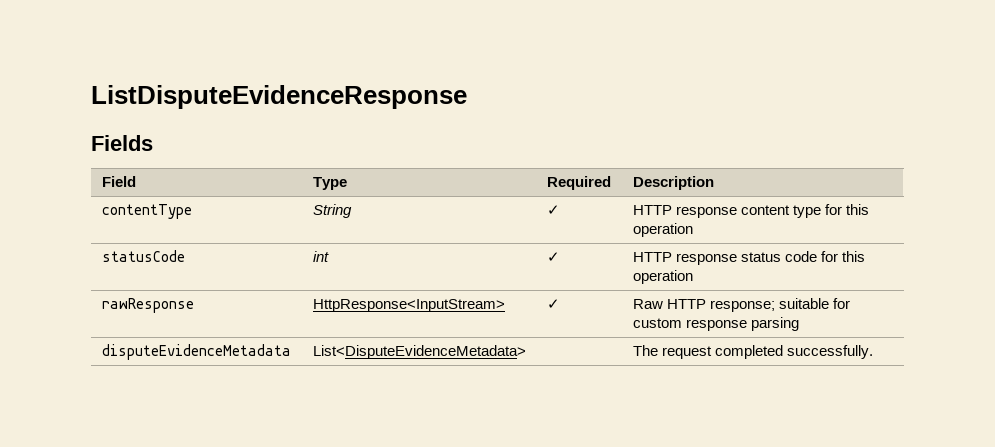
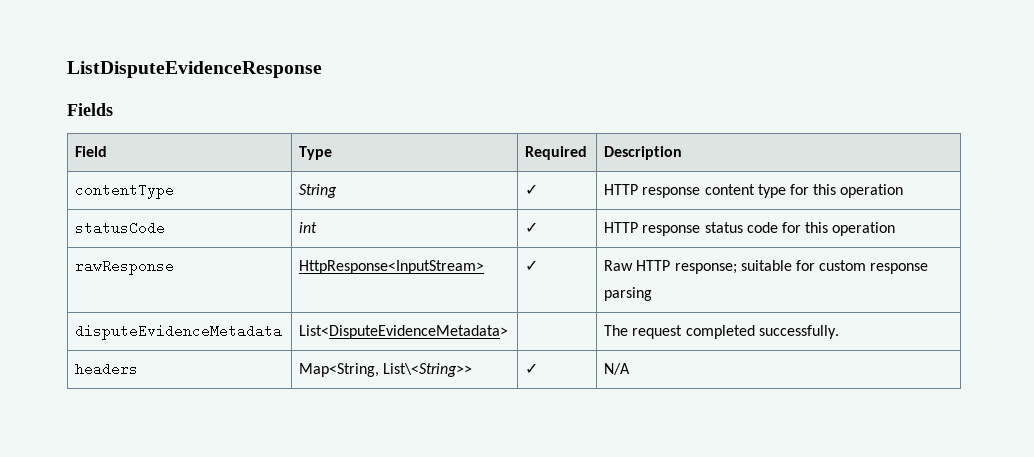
+ headers | Map<String, List\<String>> | ✓ | N/A

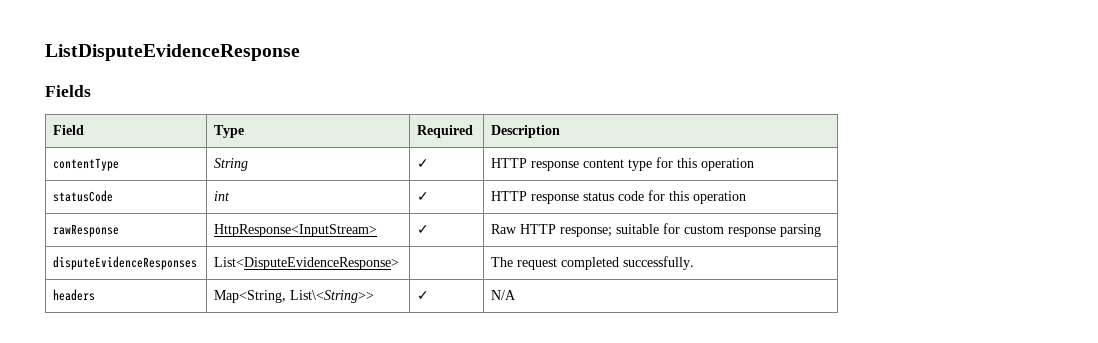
- disputeEvidenceMetadata | List<DisputeEvidenceMetadata> | | The request completed successfully.
+ disputeEvidenceResponses | List<DisputeEvidenceResponse> | | The request completed successfully.

